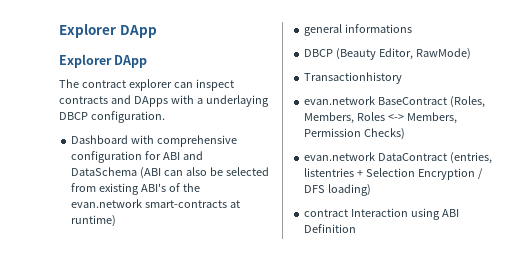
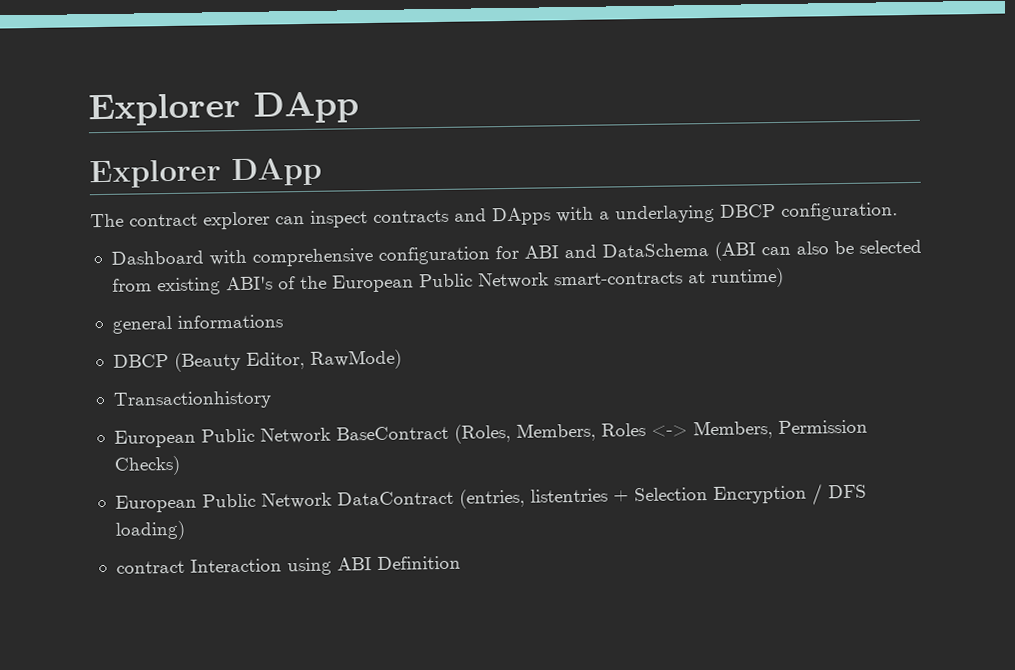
- Dashboard with comprehensive configuration for ABI and DataSchema (ABI can also be selected from existing ABI's of the evan.network smart-contracts at runtime)
+ Dashboard with comprehensive configuration for ABI and DataSchema (ABI can also be selected from existing ABI's of the European Public Network smart-contracts at runtime)
- evan.network BaseContract (Roles, Members, Roles <-> Members, Permission Checks)
+ European Public Network BaseContract (Roles, Members, Roles <-> Members, Permission Checks)
- evan.network DataContract (entries, listentries + Selection Encryption / DFS loading)
+ European Public Network DataContract (entries, listentries + Selection Encryption / DFS loading)

